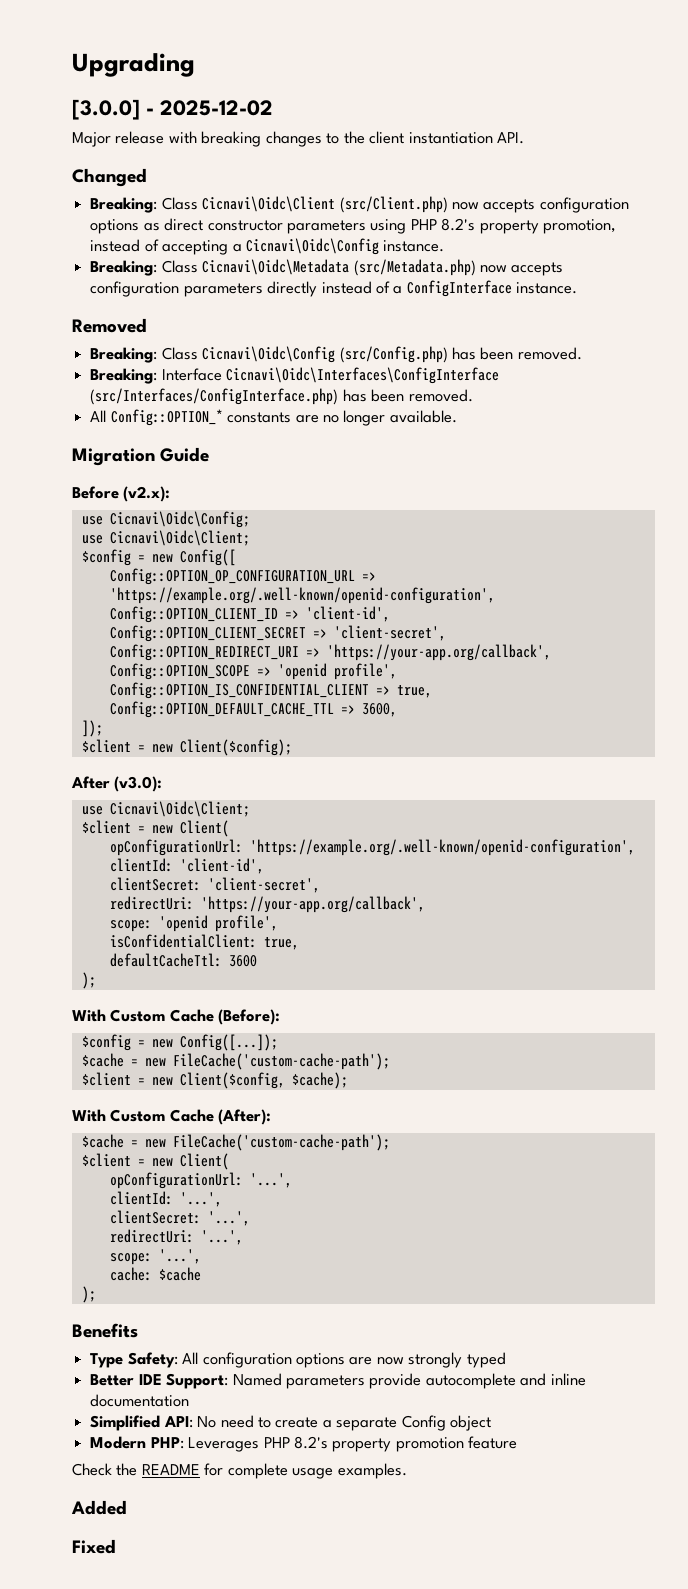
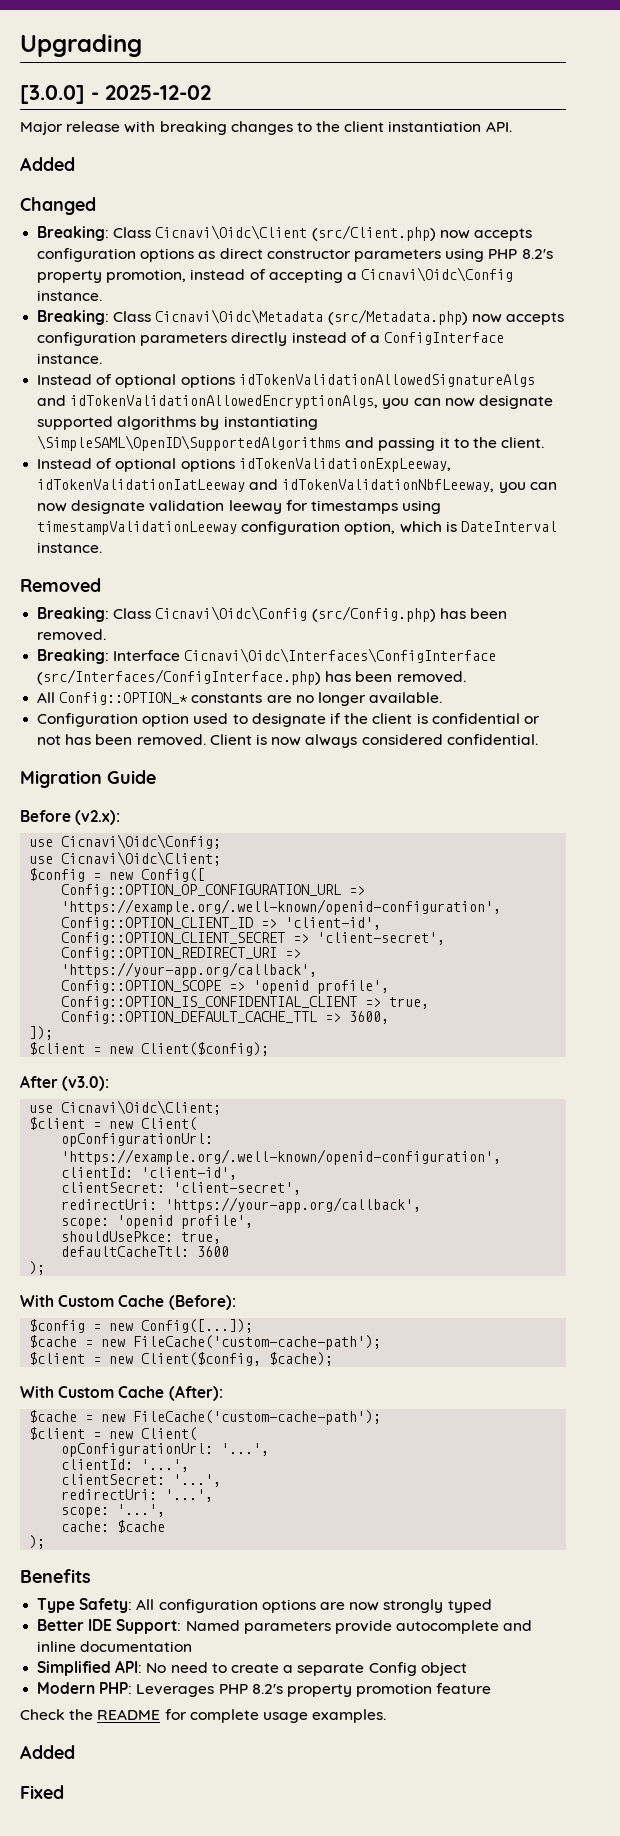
  Major release with breaking changes to the client instantiation API.
+ Added
+ Instead of optional options idTokenValidationAllowedSignatureAlgs and idTokenValidationAllowedEncryptionAlgs, you can now designate supported algorithms by instantiating \SimpleSAML\OpenID\SupportedAlgorithms and passing it to the client.
+ Instead of optional options idTokenValidationExpLeeway, idTokenValidationIatLeeway and idTokenValidationNbfLeeway, you can now designate validation leeway for timestamps using timestampValidationLeeway configuration option, which is DateInterval instance.
+ Configuration option used to designate if the client is confidential or not has been removed. Client is now always considered confidential.
- isConfidentialClient: true,
+ shouldUsePkce: true,

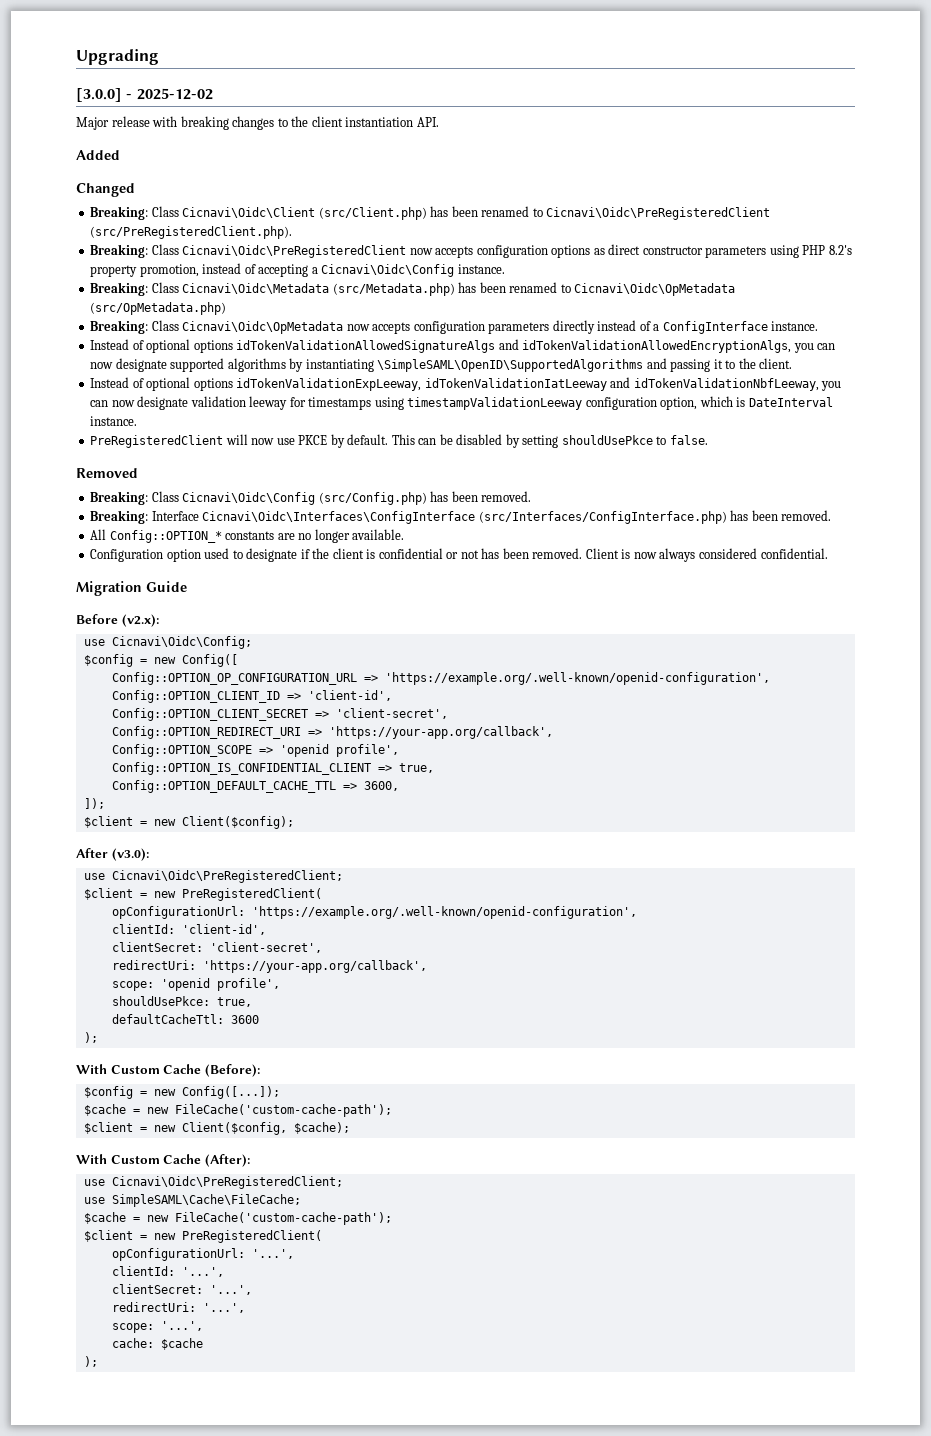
- Breaking: Class Cicnavi\Oidc\Client (src/Client.php) now accepts configuration options as direct constructor parameters using PHP 8.2's property promotion, instead of accepting a Cicnavi\Oidc\Config instance.
+ Breaking: Class Cicnavi\Oidc\Client (src/Client.php) has been renamed to Cicnavi\Oidc\PreRegisteredClient (src/PreRegisteredClient.php).
+ Breaking: Class Cicnavi\Oidc\PreRegisteredClient now accepts configuration options as direct constructor parameters using PHP 8.2's property promotion, instead of accepting a Cicnavi\Oidc\Config instance.
- Breaking: Class Cicnavi\Oidc\Metadata (src/Metadata.php) now accepts configuration parameters directly instead of a ConfigInterface instance.
+ Breaking: Class Cicnavi\Oidc\Metadata (src/Metadata.php) has been renamed to Cicnavi\Oidc\OpMetadata (src/OpMetadata.php)
+ Breaking: Class Cicnavi\Oidc\OpMetadata now accepts configuration parameters directly instead of a ConfigInterface instance.
+ PreRegisteredClient will now use PKCE by default. This can be disabled by setting shouldUsePkce to false.
  use Cicnavi\Oidc\Config;
- use Cicnavi\Oidc\Client;
  After (v3.0):
- use Cicnavi\Oidc\Client;
- $client = new Client(
+ use Cicnavi\Oidc\PreRegisteredClient;
+ $client = new PreRegisteredClient(
  With Custom Cache (After):
+ use Cicnavi\Oidc\PreRegisteredClient;
+ use SimpleSAML\Cache\FileCache;
  $cache = new FileCache('custom-cache-path');
- $client = new Client(
+ $client = new PreRegisteredClient(
- Benefits
- Type Safety: All configuration options are now strongly typed
- Better IDE Support: Named parameters provide autocomplete and inline documentation
- Simplified API: No need to create a separate Config object
- Modern PHP: Leverages PHP 8.2's property promotion feature
- Check the README for complete usage examples.
- Added
- Fixed

